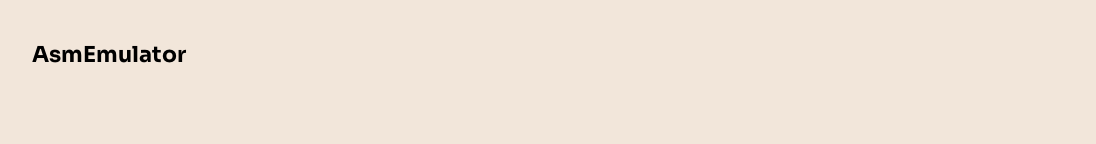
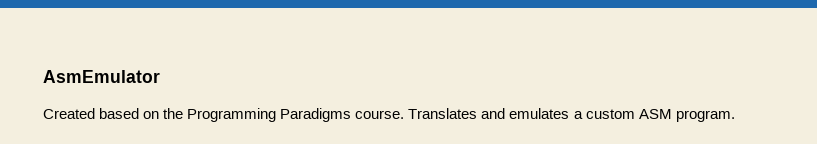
+ Created based on the Programming Paradigms course. Translates and emulates a custom ASM program.

